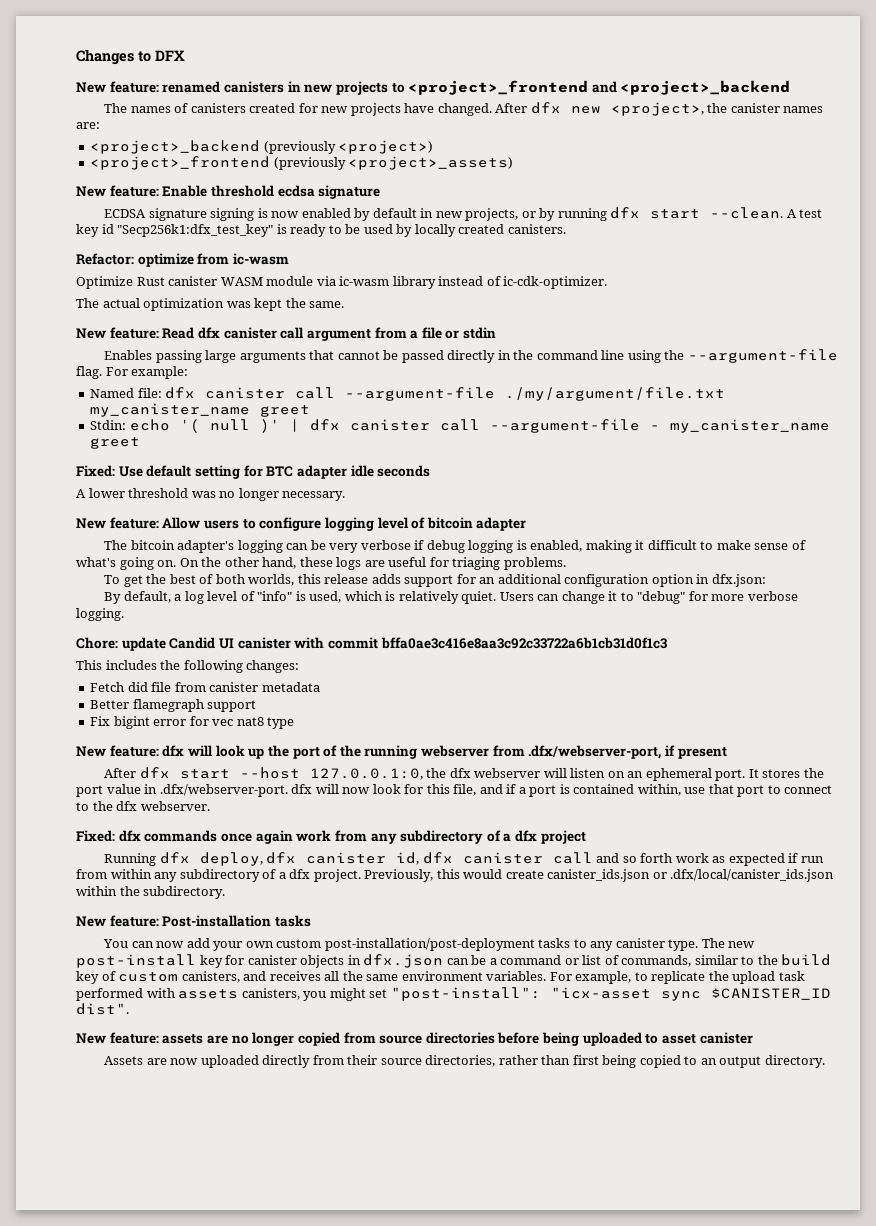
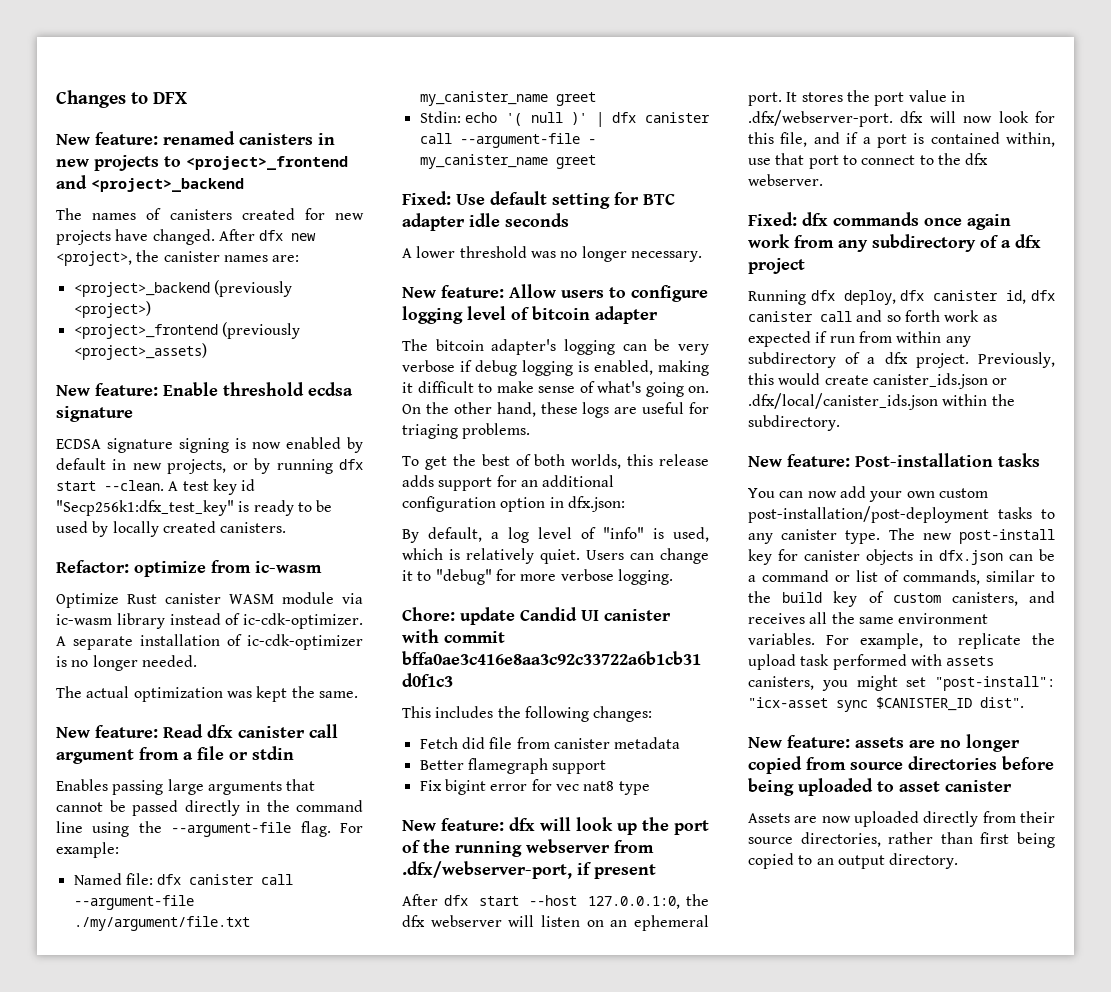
+ A separate installation of ic-cdk-optimizer is no longer needed.

